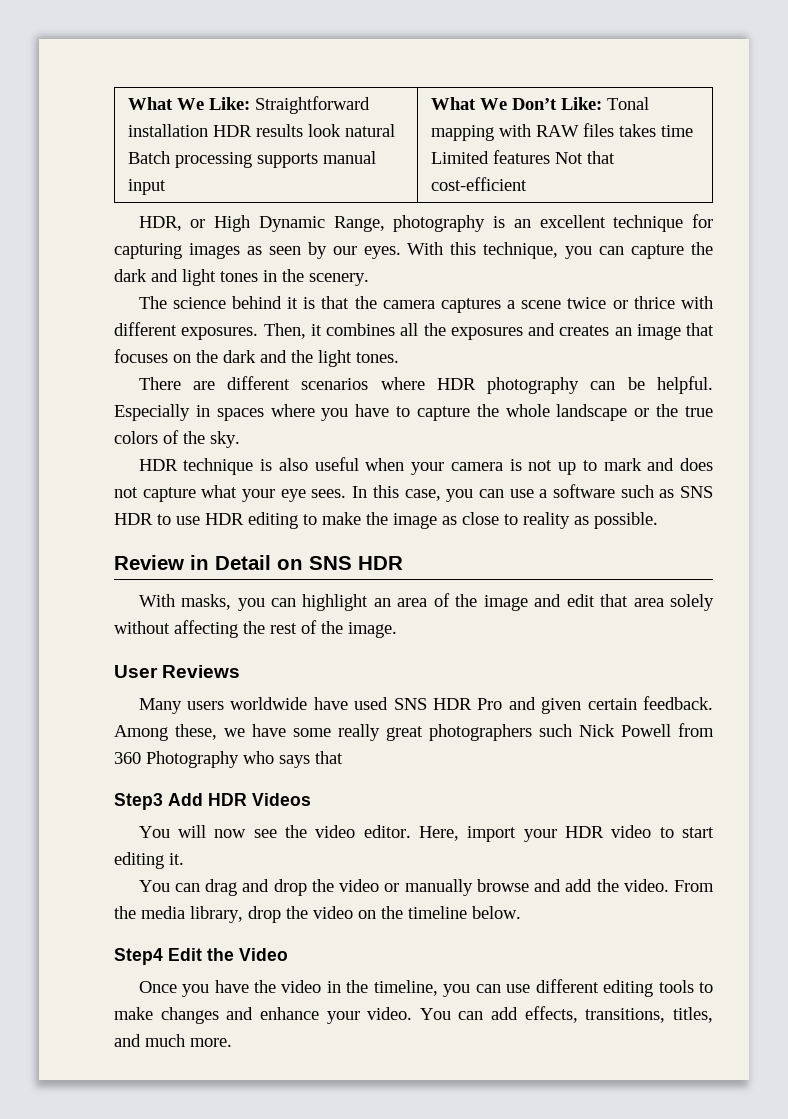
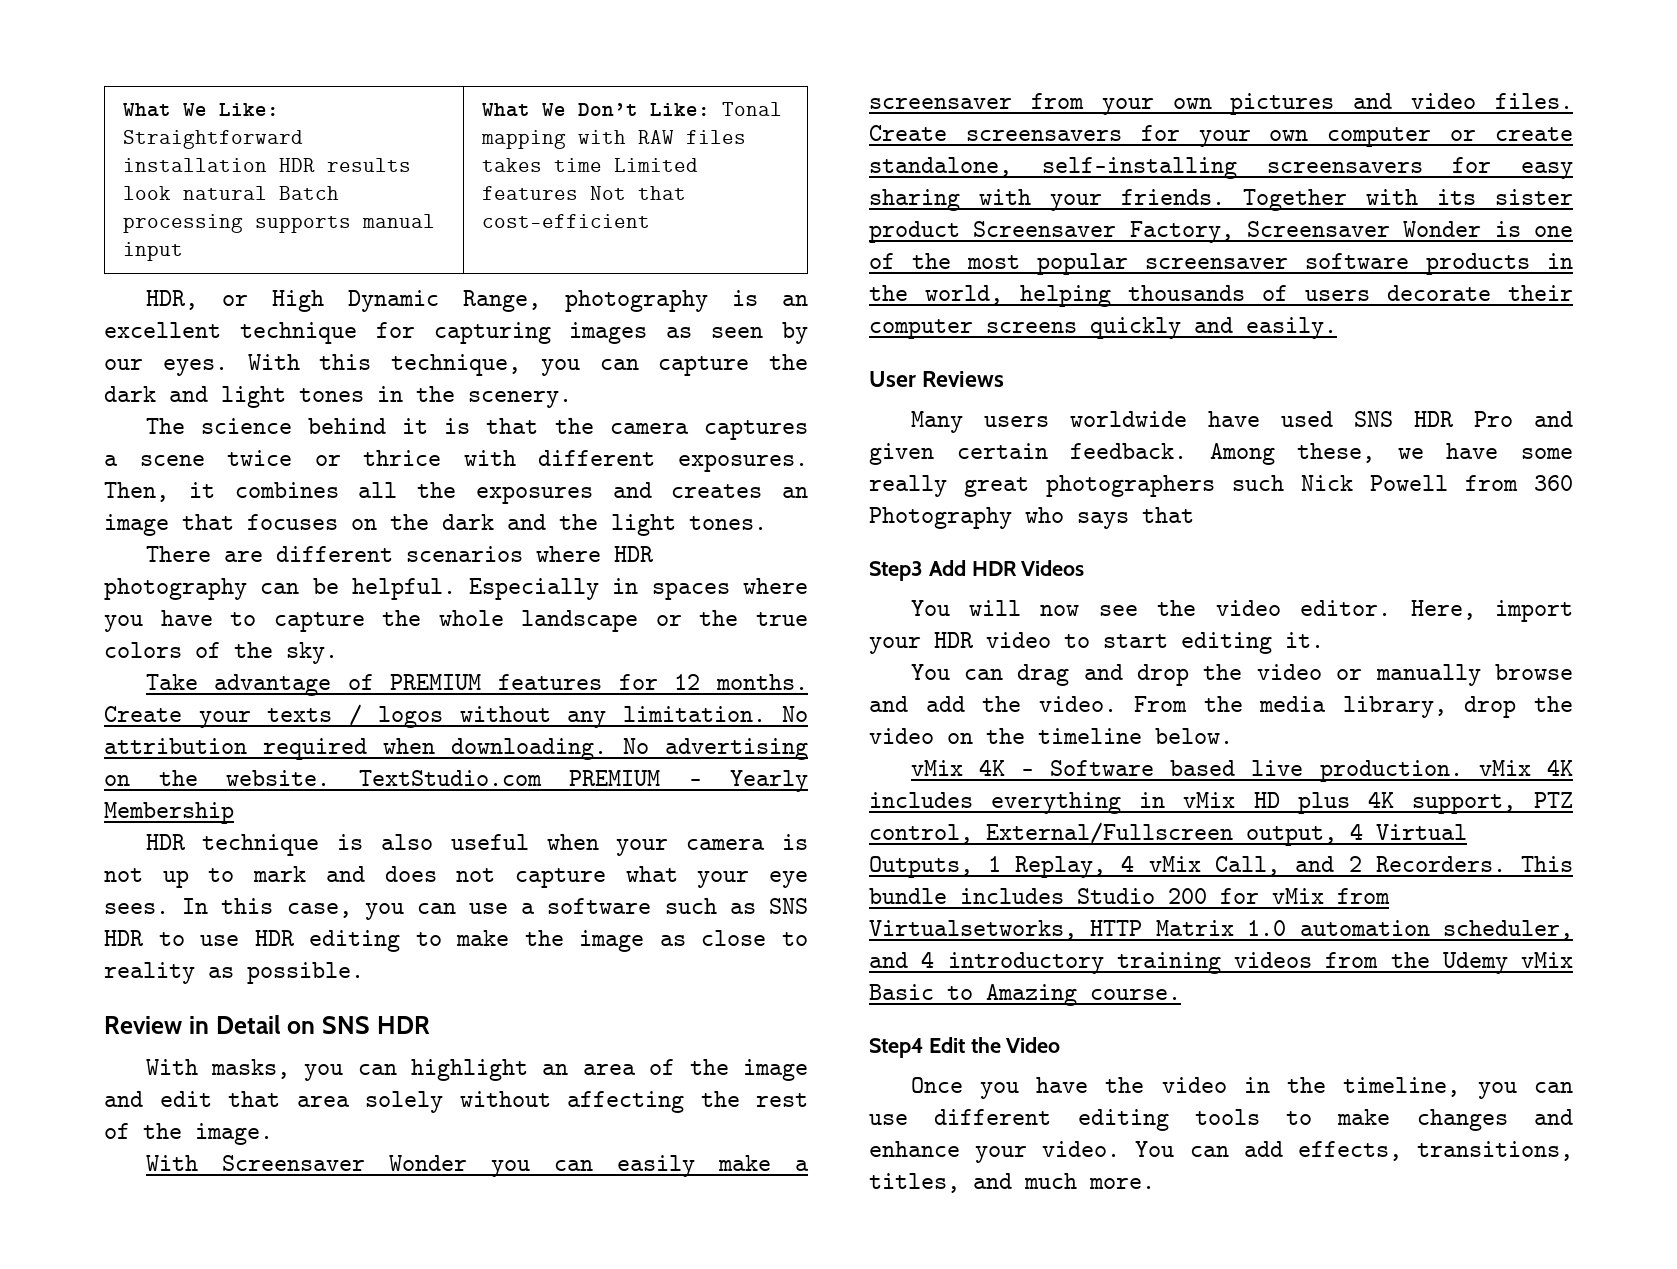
+ Take advantage of PREMIUM features for 12 months. Create your texts / logos without any limitation. No attribution required when downloading. No advertising on the website. TextStudio.com PREMIUM - Yearly Membership
+ With Screensaver Wonder you can easily make a screensaver from your own pictures and video files. Create screensavers for your own computer or create standalone, self-installing screensavers for easy sharing with your friends. Together with its sister product Screensaver Factory, Screensaver Wonder is one of the most popular screensaver software products in the world, helping thousands of users decorate their computer screens quickly and easily.
+ vMix 4K - Software based live production. vMix 4K includes everything in vMix HD plus 4K support, PTZ control, External/Fullscreen output, 4 Virtual Outputs, 1 Replay, 4 vMix Call, and 2 Recorders. This bundle includes Studio 200 for vMix from Virtualsetworks, HTTP Matrix 1.0 automation scheduler, and 4 introductory training videos from the Udemy vMix Basic to Amazing course.

